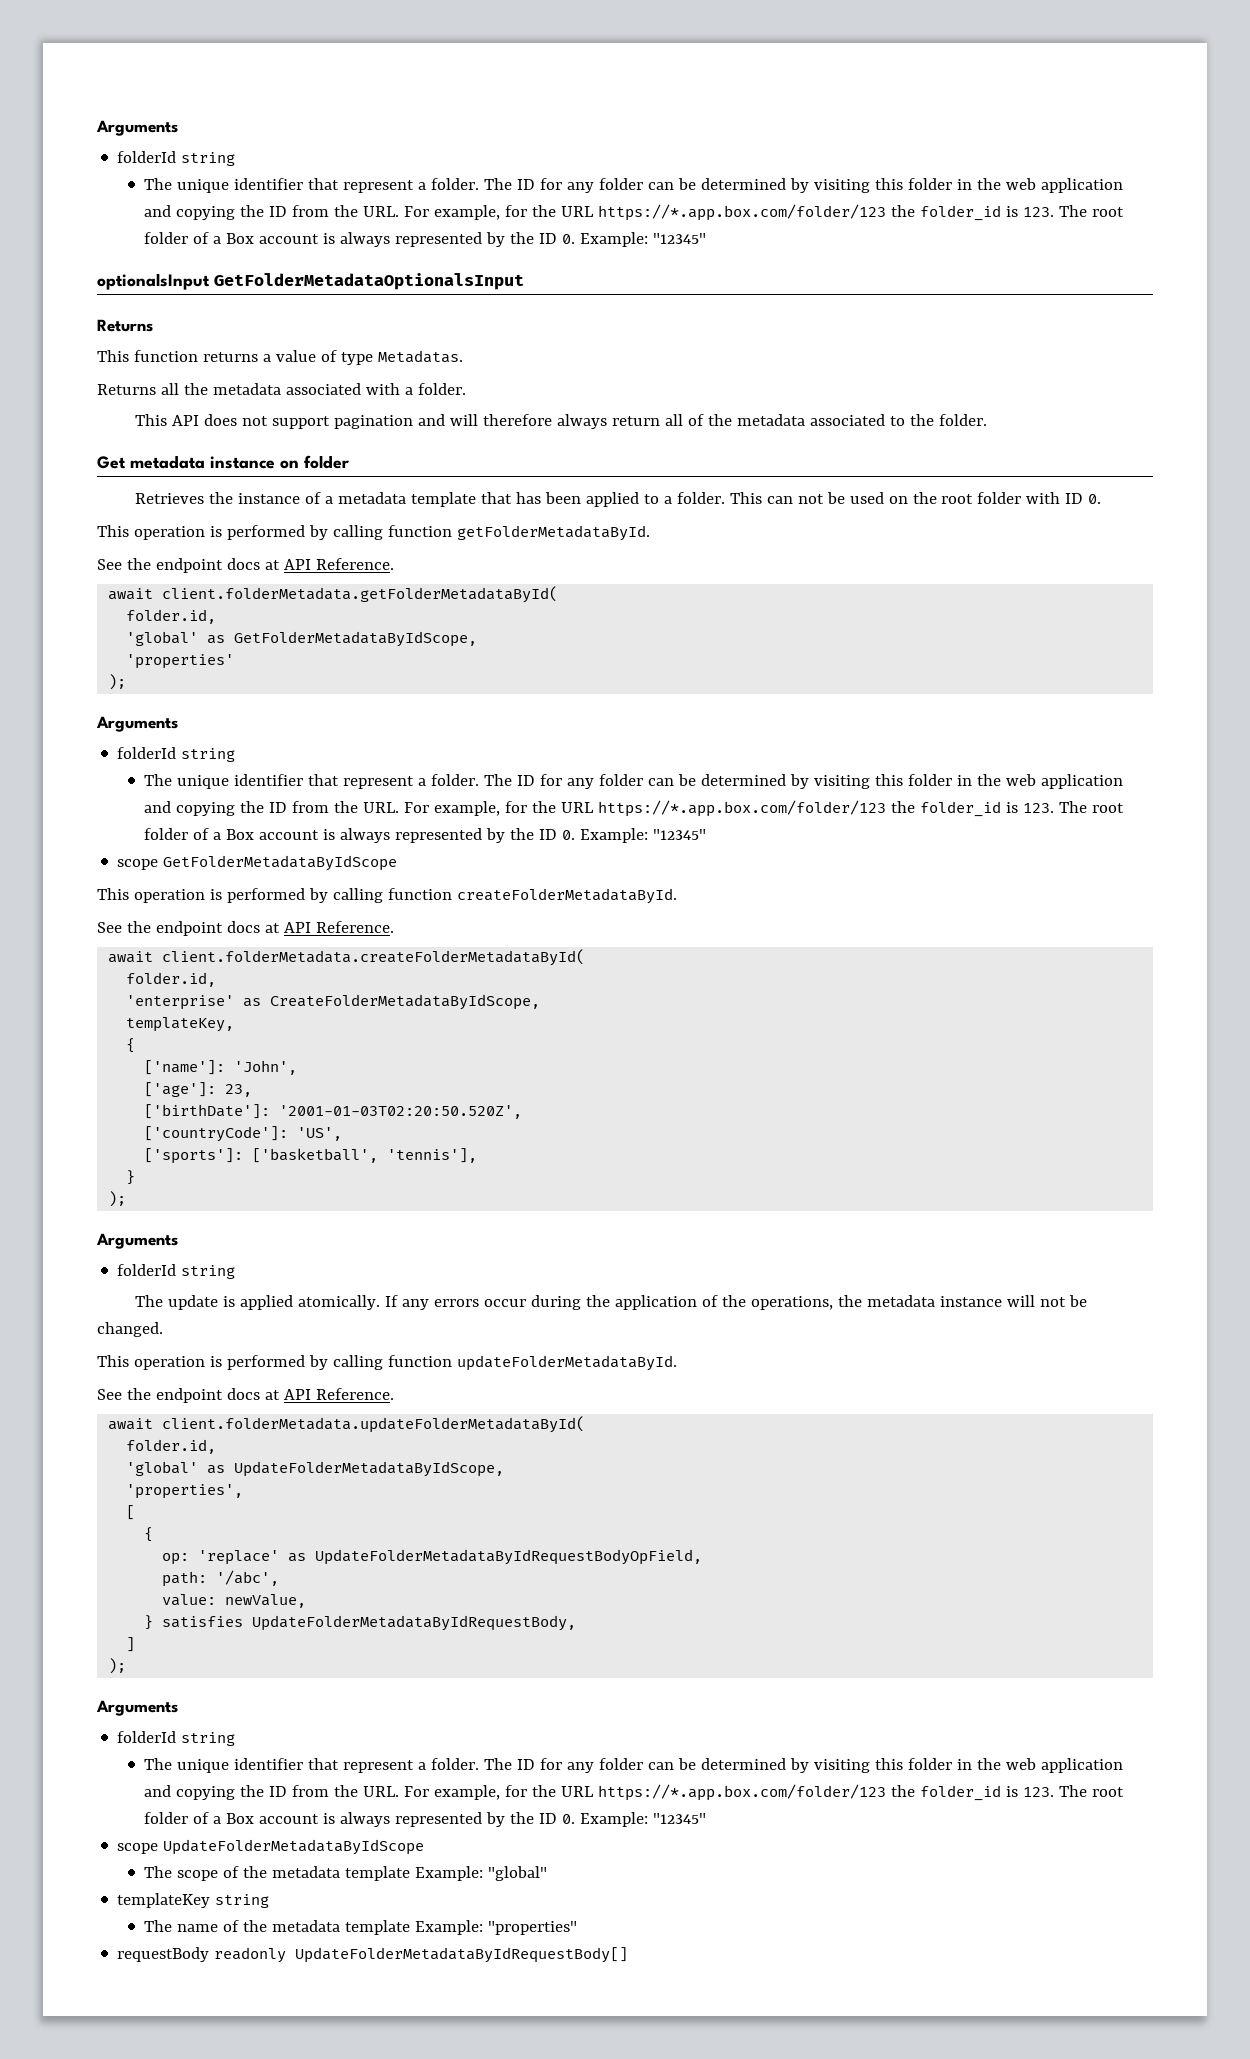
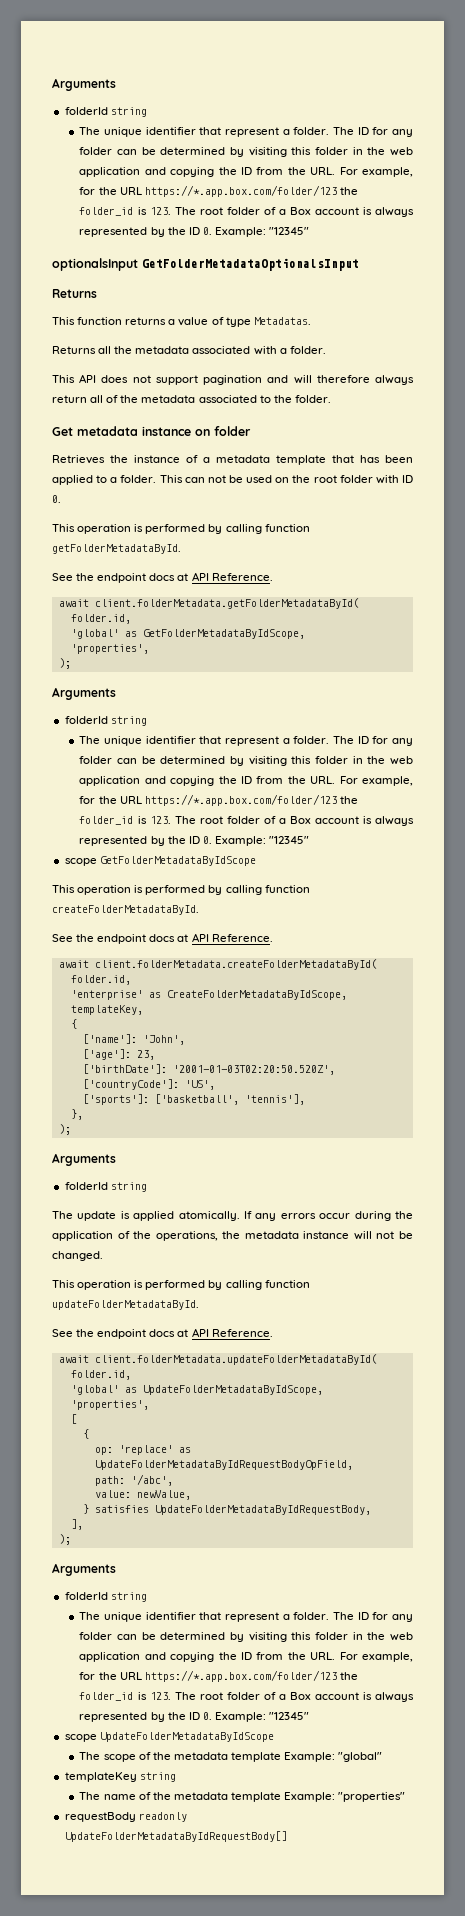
  'global' as GetFolderMetadataByIdScope,
- 'properties'
+ 'properties',
  ['sports']: ['basketball', 'tennis'],
- }
+ },
- ]
+ ],

